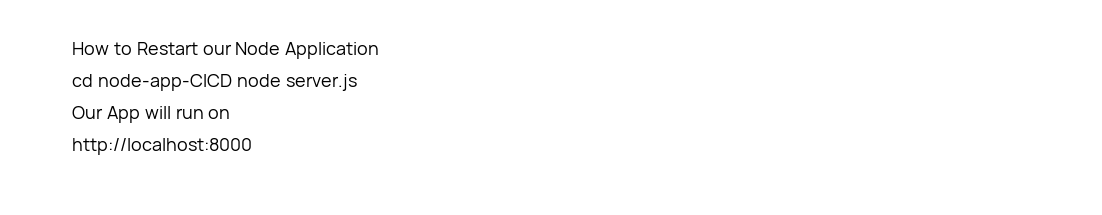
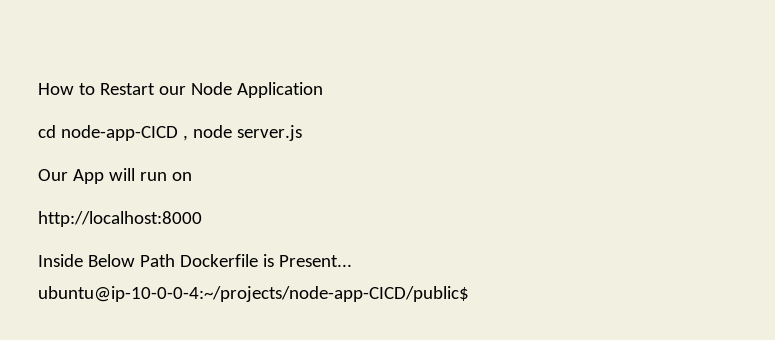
- cd node-app-CICD node server.js
+ cd node-app-CICD , node server.js
+ Inside Below Path Dockerfile is Present... ubuntu@ip-10-0-0-4:~/projects/node-app-CICD/public$

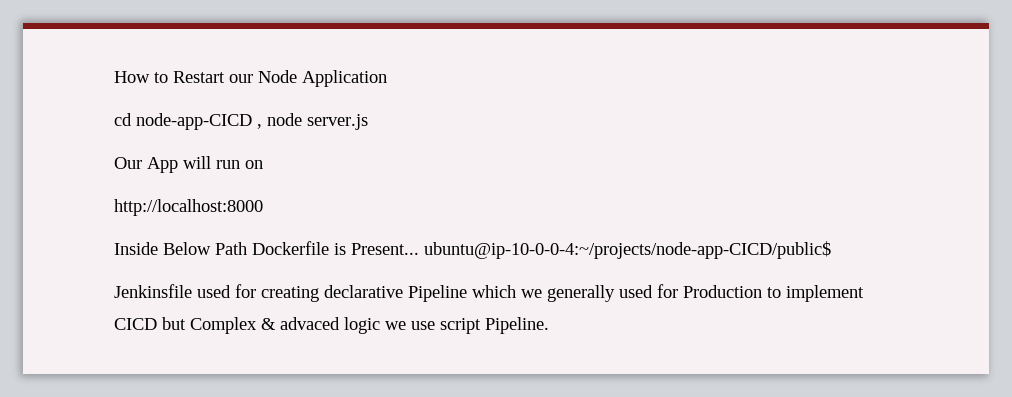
+ Jenkinsfile used for creating declarative Pipeline which we generally used for Production to implement CICD but Complex & advaced logic we use script Pipeline.

